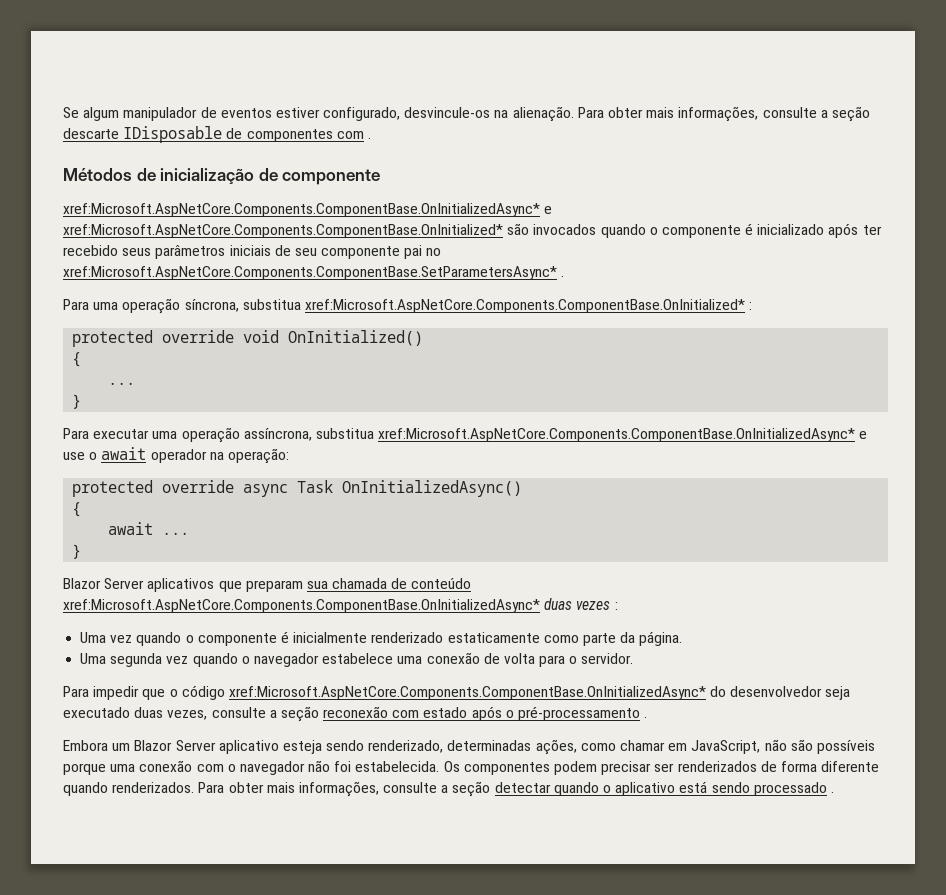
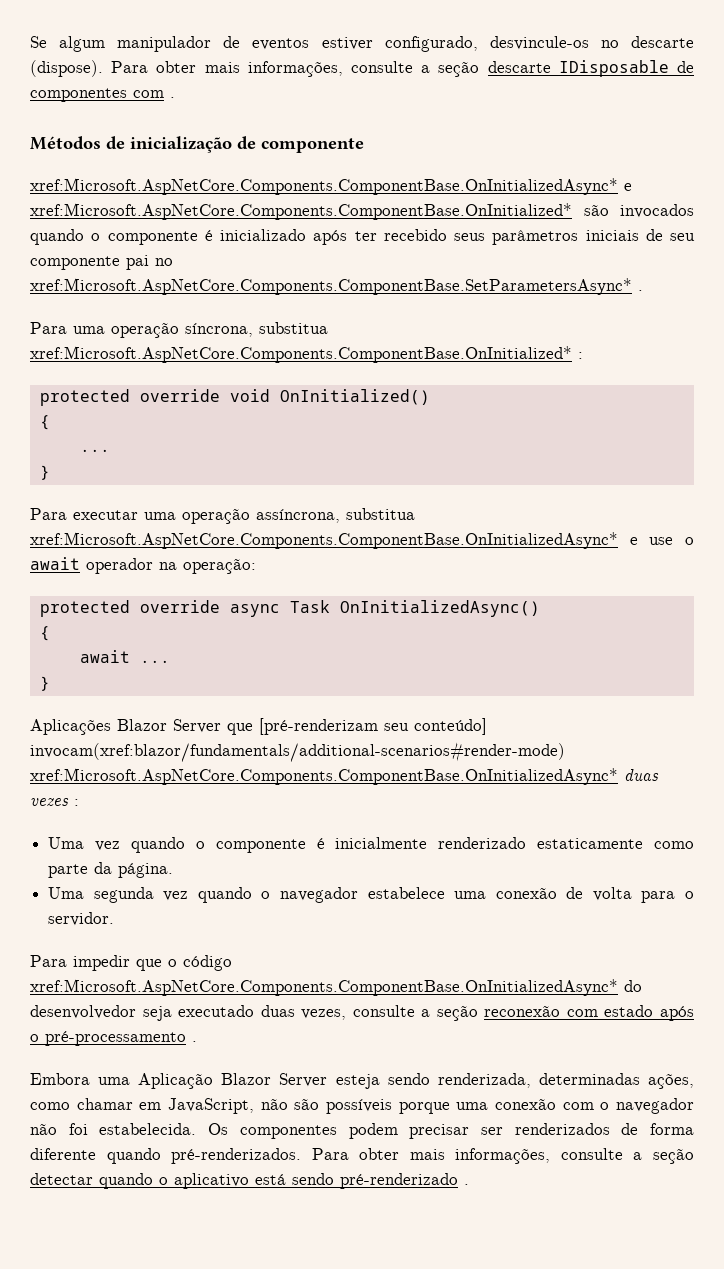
- Se algum manipulador de eventos estiver configurado, desvincule-os na alienação.
+ Se algum manipulador de eventos estiver configurado, desvincule-os no descarte (dispose).
- Blazor Server aplicativos que preparam sua chamada de conteúdo xref:Microsoft.AspNetCore.Components.ComponentBase.OnInitializedAsync* duas vezes :
+ Aplicações Blazor Server que [pré-renderizam seu conteúdo] invocam(xref:blazor/fundamentals/additional-scenarios#render-mode) xref:Microsoft.AspNetCore.Components.ComponentBase.OnInitializedAsync* duas vezes :
- Embora um Blazor Server aplicativo esteja sendo renderizado, determinadas ações, como chamar em JavaScript, não são possíveis porque uma conexão com o navegador não foi estabelecida.
+ Embora uma Aplicação Blazor Server esteja sendo renderizada, determinadas ações, como chamar em JavaScript, não são possíveis porque uma conexão com o navegador não foi estabelecida.
- Os componentes podem precisar ser renderizados de forma diferente quando renderizados.
+ Os componentes podem precisar ser renderizados de forma diferente quando pré-renderizados.
- Para obter mais informações, consulte a seção detectar quando o aplicativo está sendo processado .
+ Para obter mais informações, consulte a seção detectar quando o aplicativo está sendo pré-renderizado .

